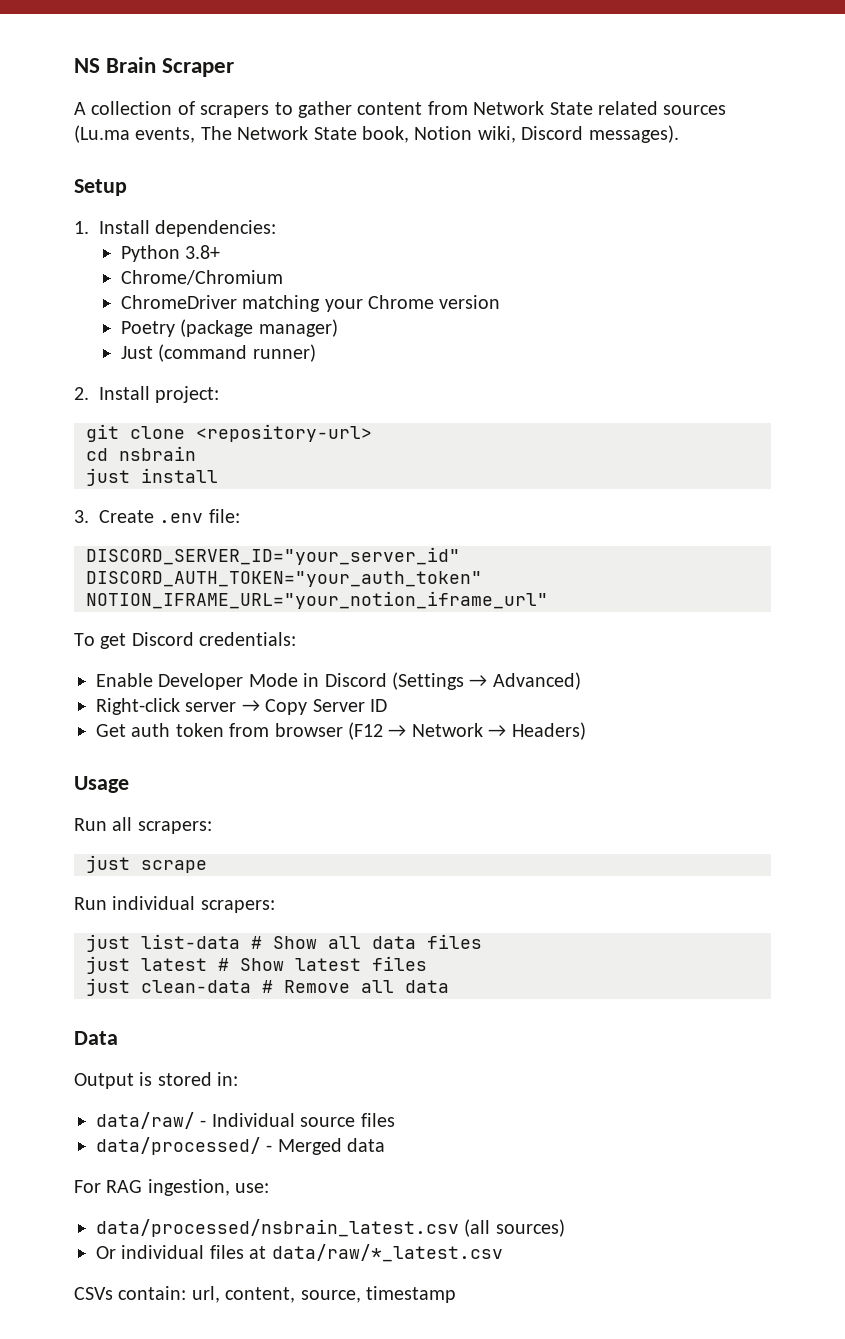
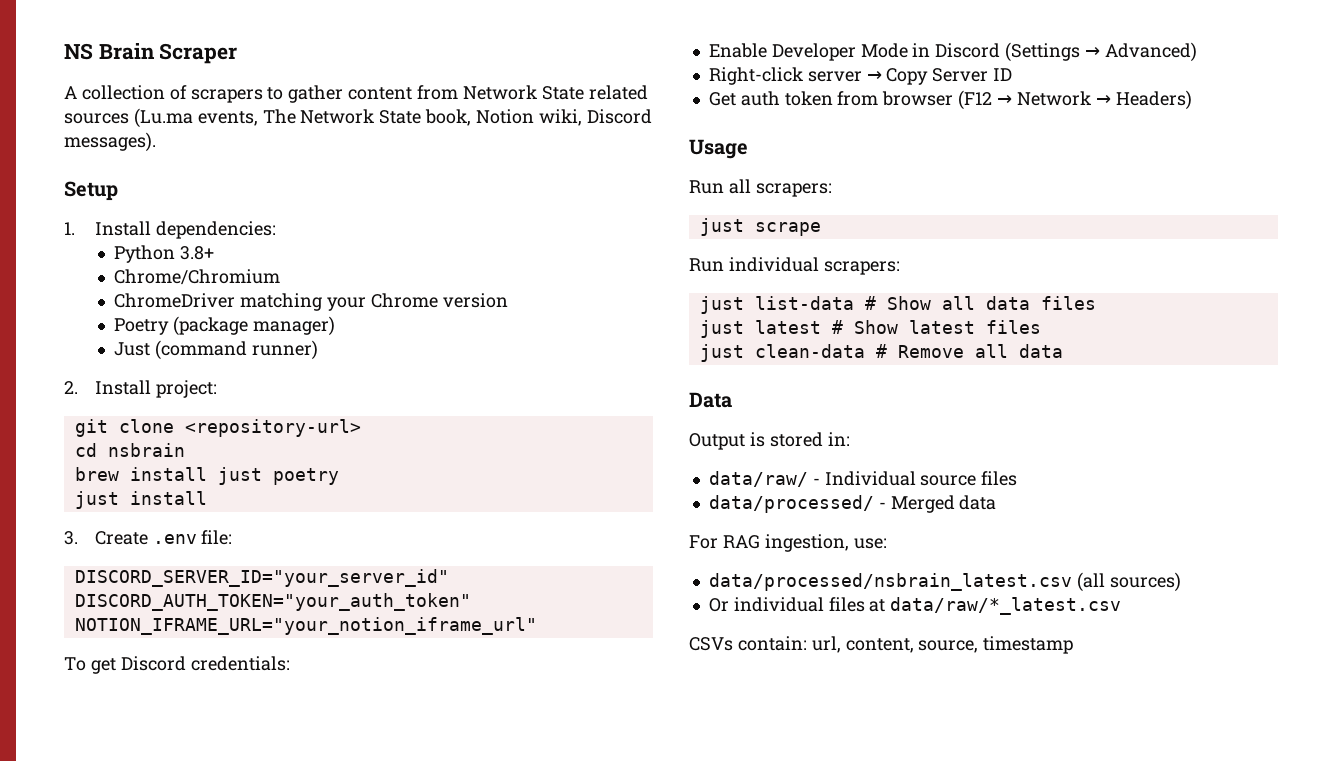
+ brew install just poetry

